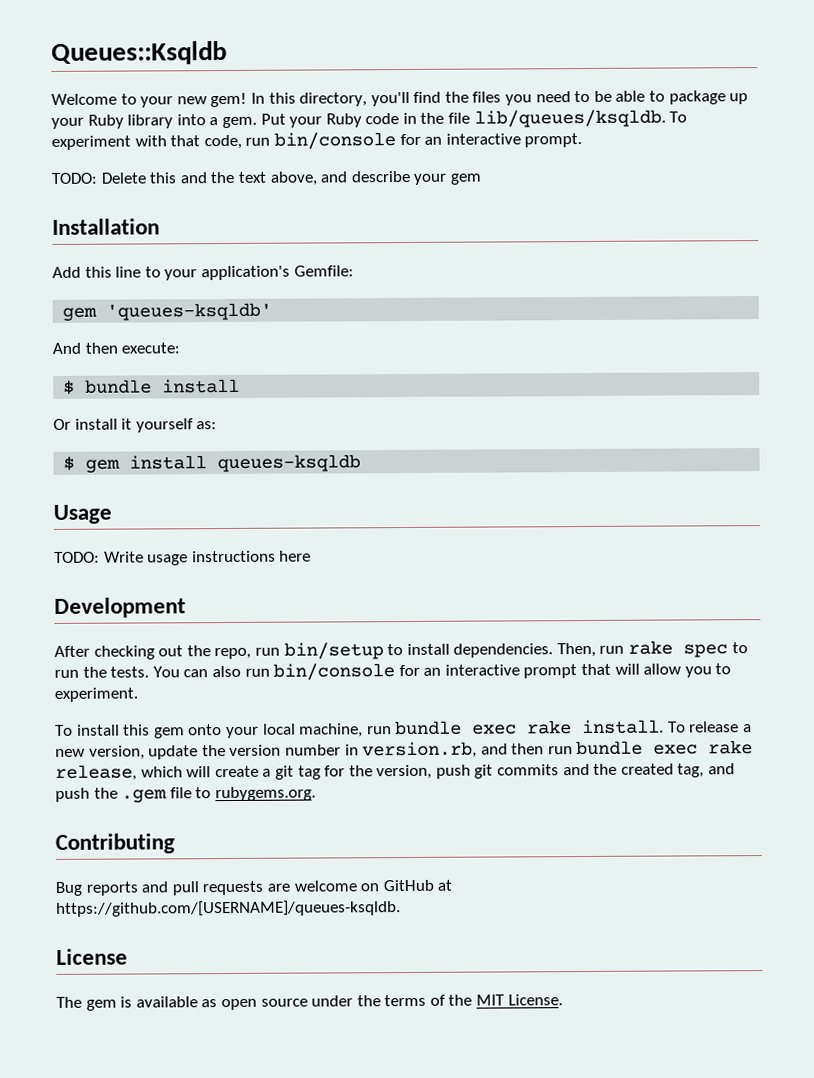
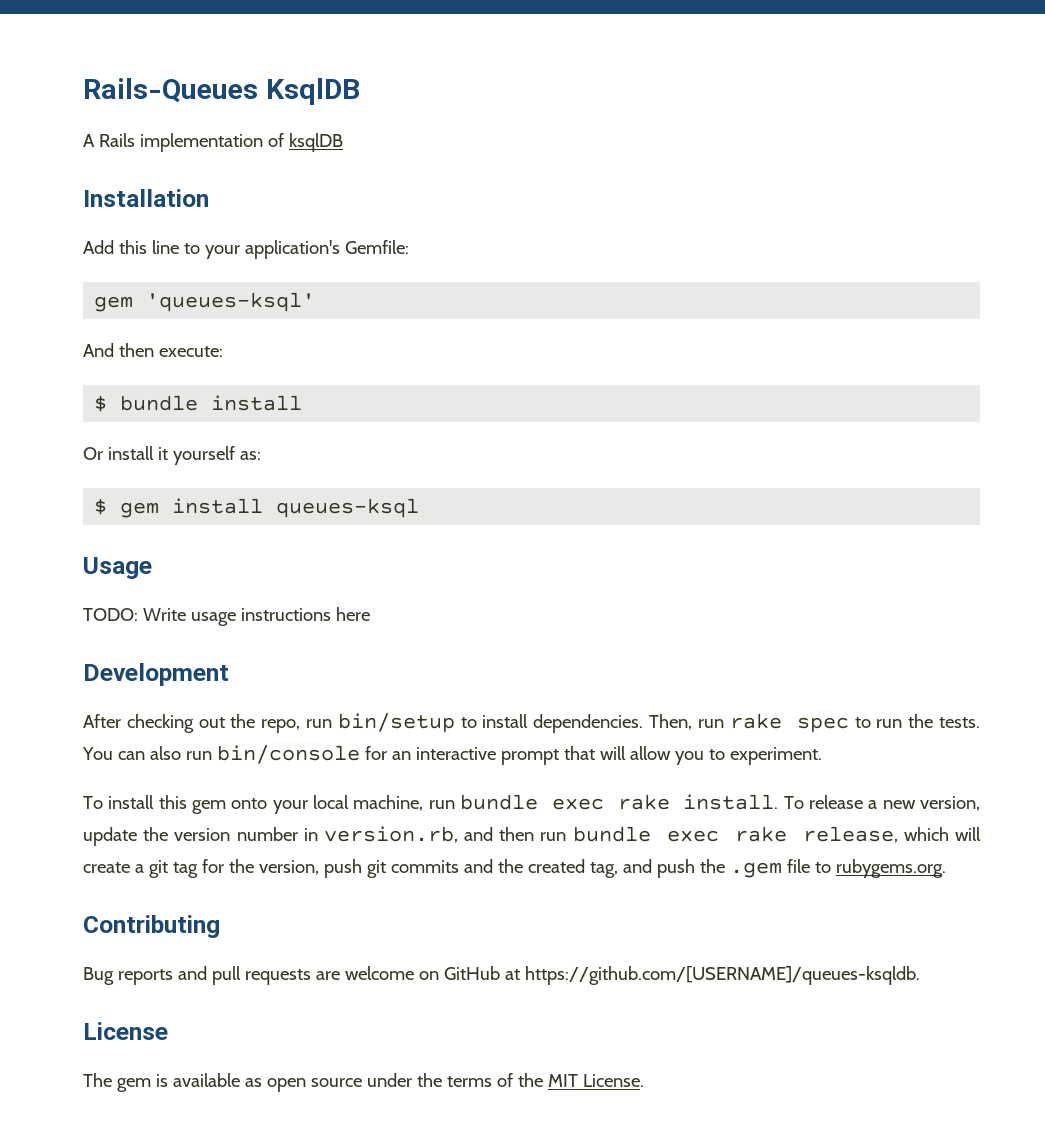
- Queues::Ksqldb
- Welcome to your new gem! In this directory, you'll find the files you need to be able to package up your Ruby library into a gem. Put your Ruby code in the file lib/queues/ksqldb. To experiment with that code, run bin/console for an interactive prompt.
- TODO: Delete this and the text above, and describe your gem
+ Rails-Queues KsqlDB
+ A Rails implementation of ksqlDB
- gem 'queues-ksqldb'
+ gem 'queues-ksql'
- $ gem install queues-ksqldb
+ $ gem install queues-ksql

